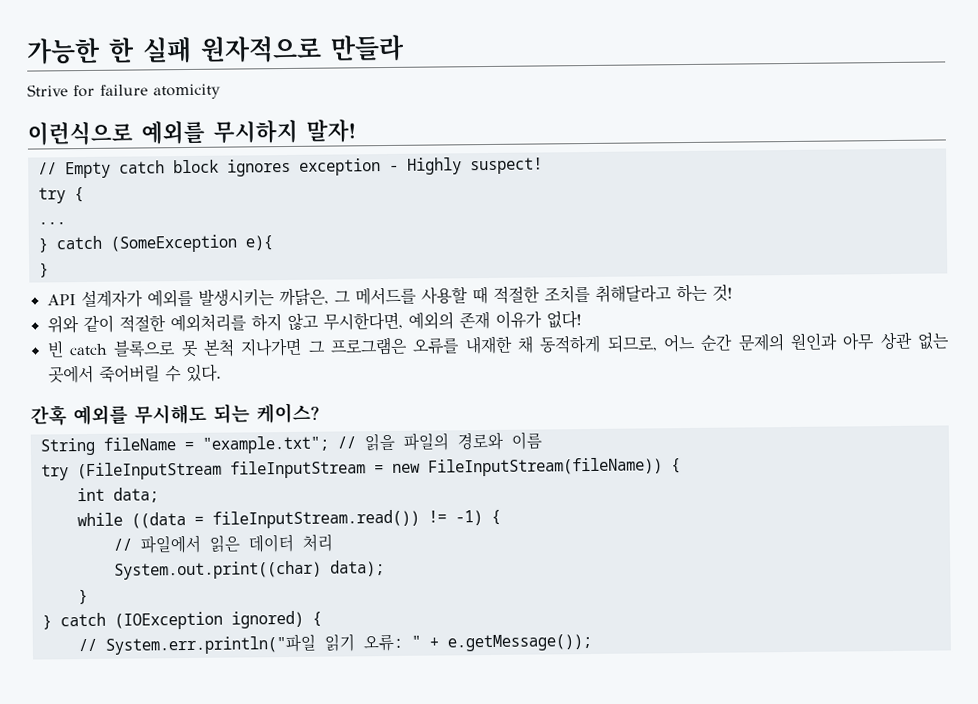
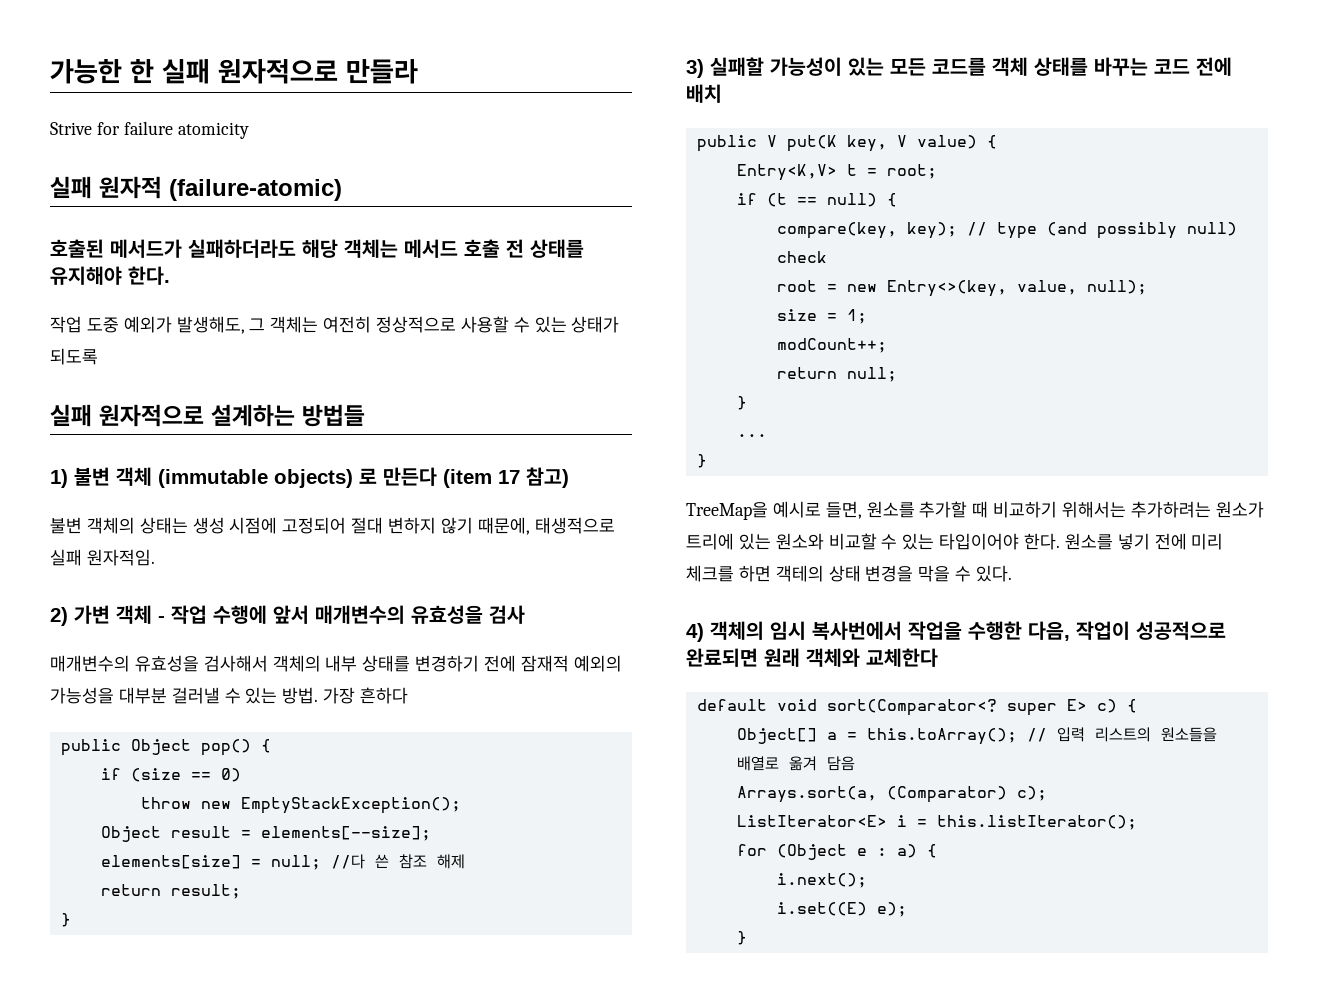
- 이런식으로 예외를 무시하지 말자!
- // Empty catch block ignores exception - Highly suspect!
- try {
+ 실패 원자적 (failure-atomic)
+ 호출된 메서드가 실패하더라도 해당 객체는 메서드 호출 전 상태를 유지해야 한다.
+ 작업 도중 예외가 발생해도, 그 객체는 여전히 정상적으로 사용할 수 있는 상태가 되도록
+ 실패 원자적으로 설계하는 방법들
+ 1) 불변 객체 (immutable objects) 로 만든다 (item 17 참고)
+ 불변 객체의 상태는 생성 시점에 고정되어 절대 변하지 않기 때문에, 태생적으로 실패 원자적임.
+ 2) 가변 객체 - 작업 수행에 앞서 매개변수의 유효성을 검사
+ 매개변수의 유효성을 검사해서 객체의 내부 상태를 변경하기 전에 잠재적 예외의 가능성을 대부분 걸러낼 수 있는 방법. 가장 흔하다
+ public Object pop() {
+ if (size == 0)
+ throw new EmptyStackException();
+ Object result = elements[--size];
+ elements[size] = null; //다 쓴 참조 해제
+ return result;
+ }
+ 3) 실패할 가능성이 있는 모든 코드를 객체 상태를 바꾸는 코드 전에 배치
+ public V put(K key, V value) {
+ Entry<K,V> t = root;
+ if (t == null) {
+ compare(key, key); // type (and possibly null) check
+ root = new Entry<>(key, value, null);
+ size = 1;
+ modCount++;
+ return null;
+ }
  ...
- } catch (SomeException e){
  }
- API 설계자가 예외를 발생시키는 까닭은, 그 메서드를 사용할 때 적절한 조치를 취해달라고 하는 것!
- 위와 같이 적절한 예외처리를 하지 않고 무시한다면, 예외의 존재 이유가 없다!
- 빈 catch 블록으로 못 본척 지나가면 그 프로그램은 오류를 내재한 채 동적하게 되므로, 어느 순간 문제의 원인과 아무 상관 없는 곳에서 죽어버릴 수 있다.
- 간혹 예외를 무시해도 되는 케이스?
- String fileName = "example.txt"; // 읽을 파일의 경로와 이름
- try (FileInputStream fileInputStream = new FileInputStream(fileName)) {
- int data;
- while ((data = fileInputStream.read()) != -1) {
- // 파일에서 읽은 데이터 처리
- System.out.print((char) data);
+ TreeMap을 예시로 들면, 원소를 추가할 때 비교하기 위해서는 추가하려는 원소가 트리에 있는 원소와 비교할 수 있는 타입이어야 한다. 원소를 넣기 전에 미리 체크를 하면 객테의 상태 변경을 막을 수 있다.
+ 4) 객체의 임시 복사번에서 작업을 수행한 다음, 작업이 성공적으로 완료되면 원래 객체와 교체한다
+ default void sort(Comparator<? super E> c) {
+ Object[] a = this.toArray(); // 입력 리스트의 원소들을 배열로 옮겨 담음
+ Arrays.sort(a, (Comparator) c);
+ ListIterator<E> i = this.listIterator();
+ for (Object e : a) {
+ i.next();
+ i.set((E) e);
  }
- } catch (IOException ignored) {
- // System.err.println("파일 읽기 오류: " + e.getMessage());

